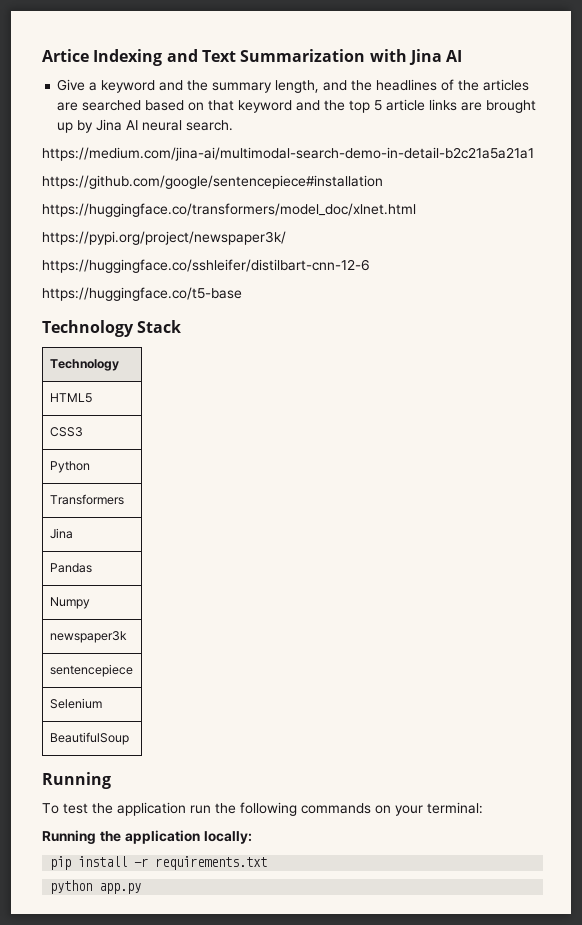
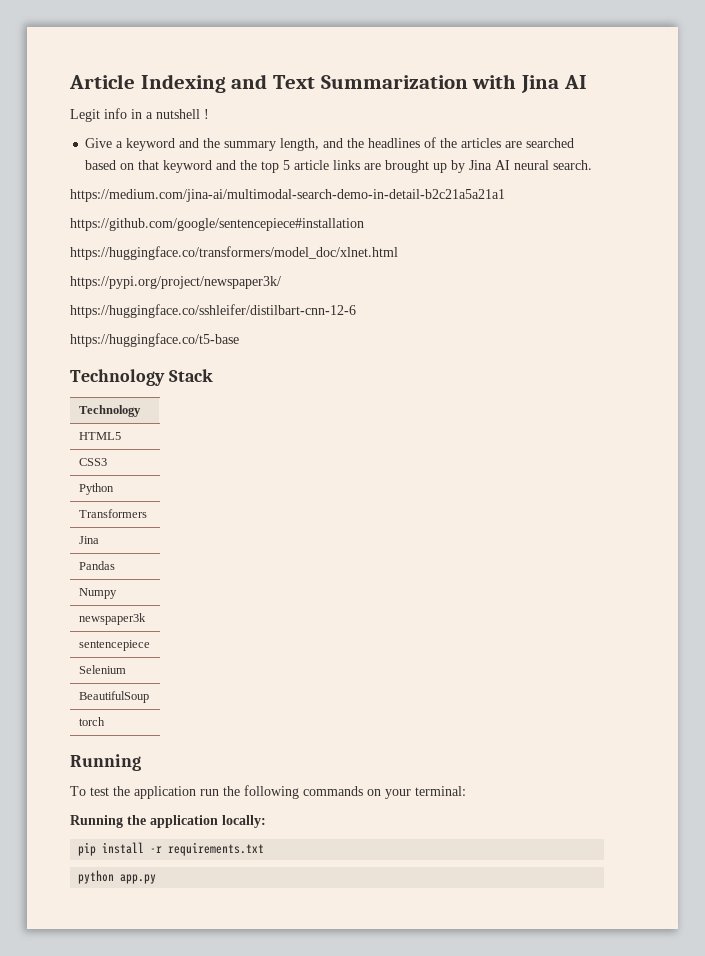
- Artice Indexing and Text Summarization with Jina AI
+ Article Indexing and Text Summarization with Jina AI
+ Legit info in a nutshell !
+ torch

